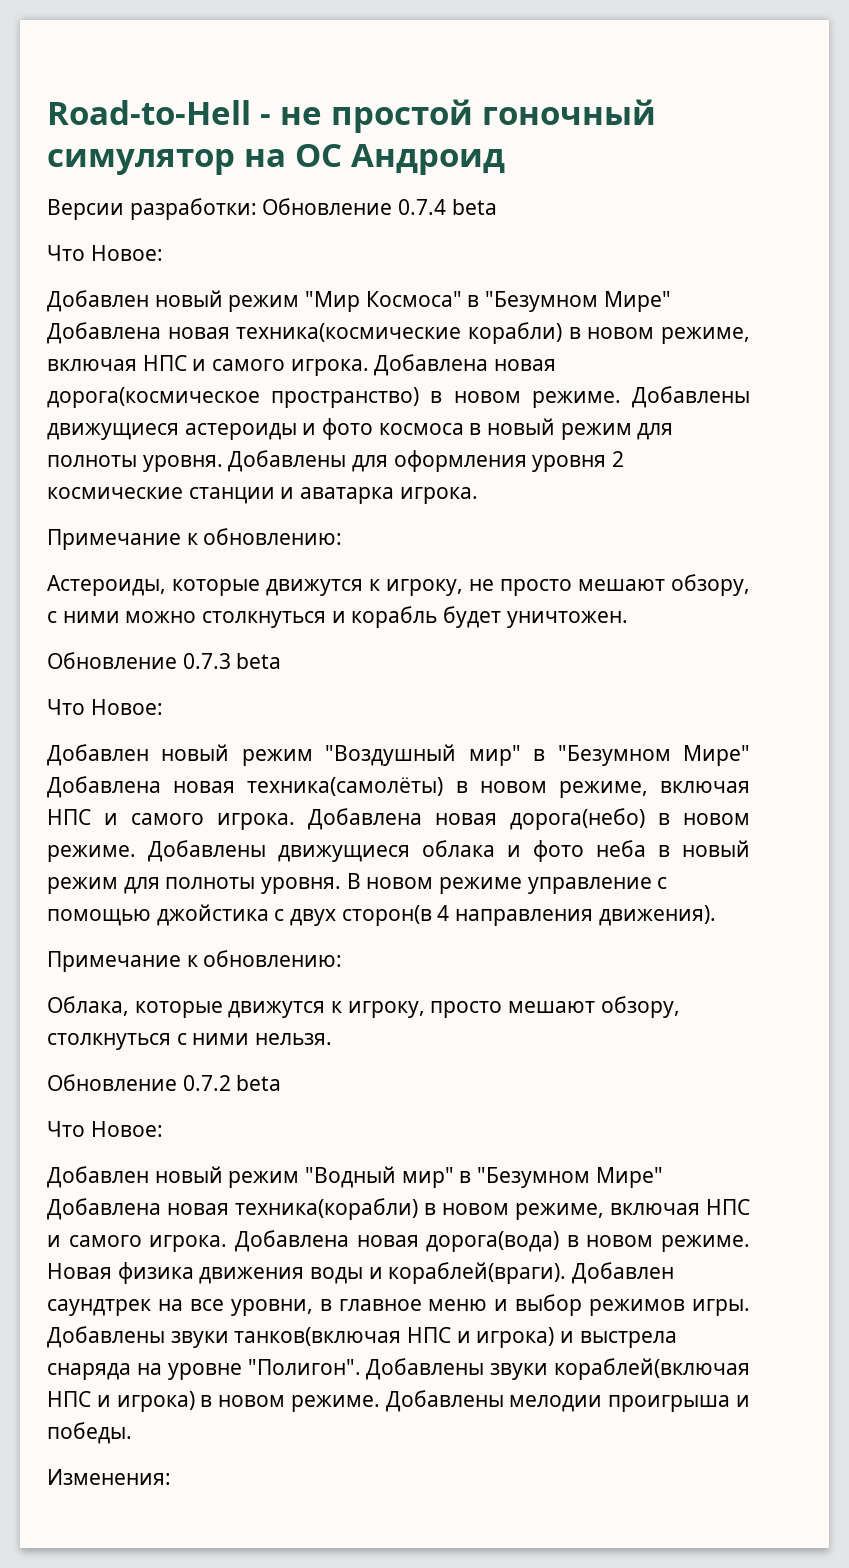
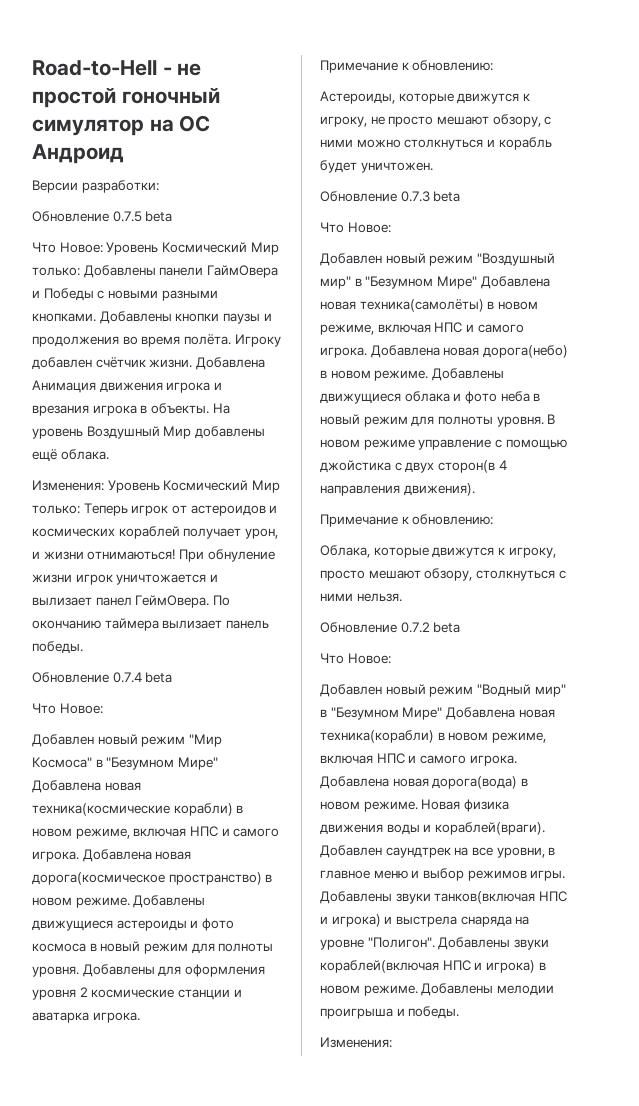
- Версии разработки: Обновление 0.7.4 beta
+ Версии разработки:
+ Обновление 0.7.5 beta
+ Что Новое: Уровень Космический Мир только: Добавлены панели ГаймОвера и Победы с новыми разными кнопками. Добавлены кнопки паузы и продолжения во время полёта. Игроку добавлен счётчик жизни. Добавлена Анимация движения игрока и врезания игрока в объекты. На уровень Воздушный Мир добавлены ещё облака.
+ Изменения: Уровень Космический Мир только: Теперь игрок от астероидов и космических кораблей получает урон, и жизни отнимаються! При обнуление жизни игрок уничтожается и вылизает панел ГеймОвера. По окончанию таймера вылизает панель победы.
+ Обновление 0.7.4 beta

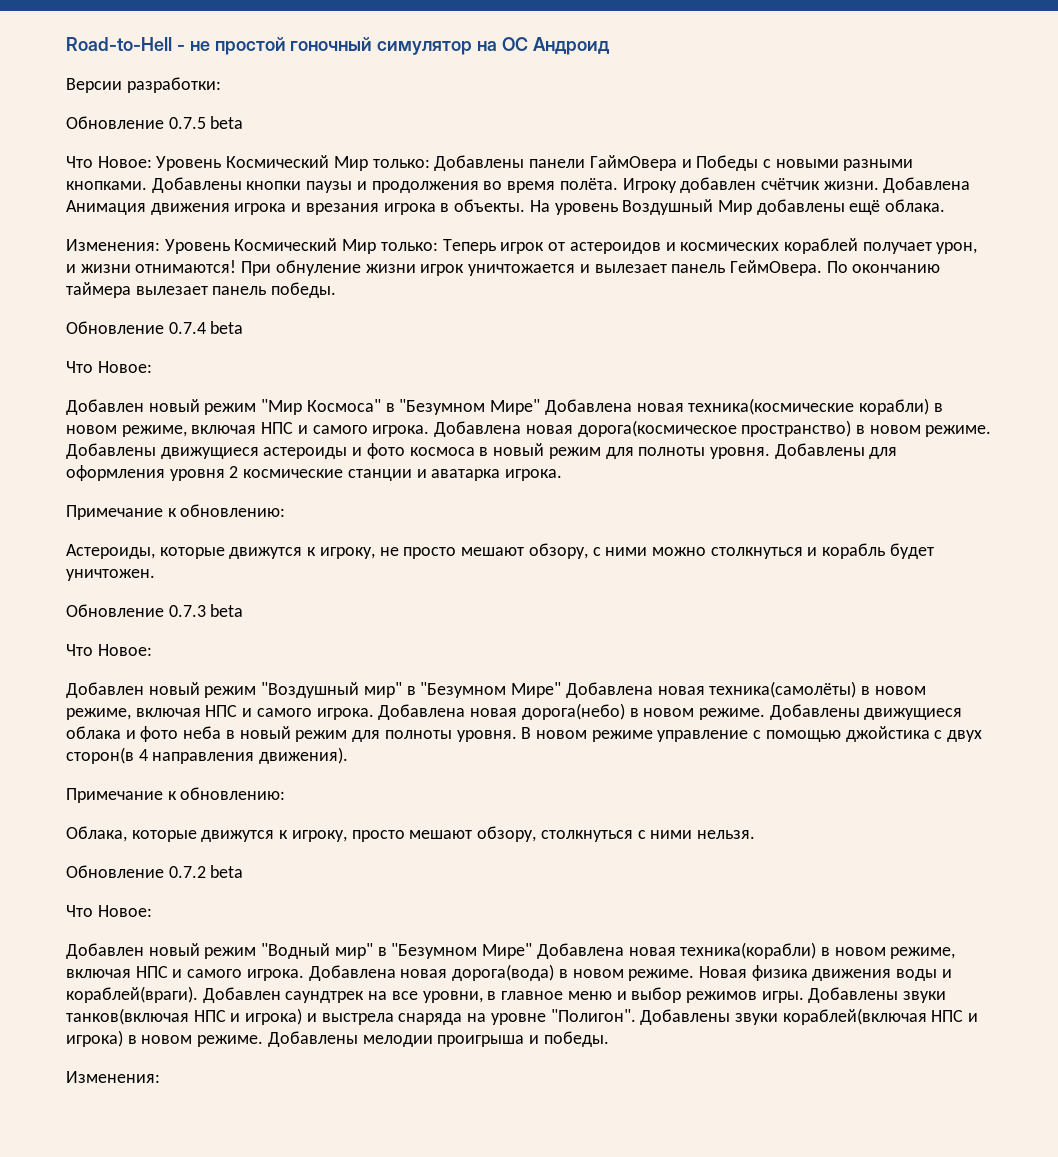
- Изменения: Уровень Космический Мир только: Теперь игрок от астероидов и космических кораблей получает урон, и жизни отнимаються!
+ Изменения: Уровень Космический Мир только: Теперь игрок от астероидов и космических кораблей получает урон, и жизни отнимаются!
- При обнуление жизни игрок уничтожается и вылизает панел ГеймОвера.
+ При обнуление жизни игрок уничтожается и вылезает панель ГеймОвера.
- По окончанию таймера вылизает панель победы.
+ По окончанию таймера вылезает панель победы.

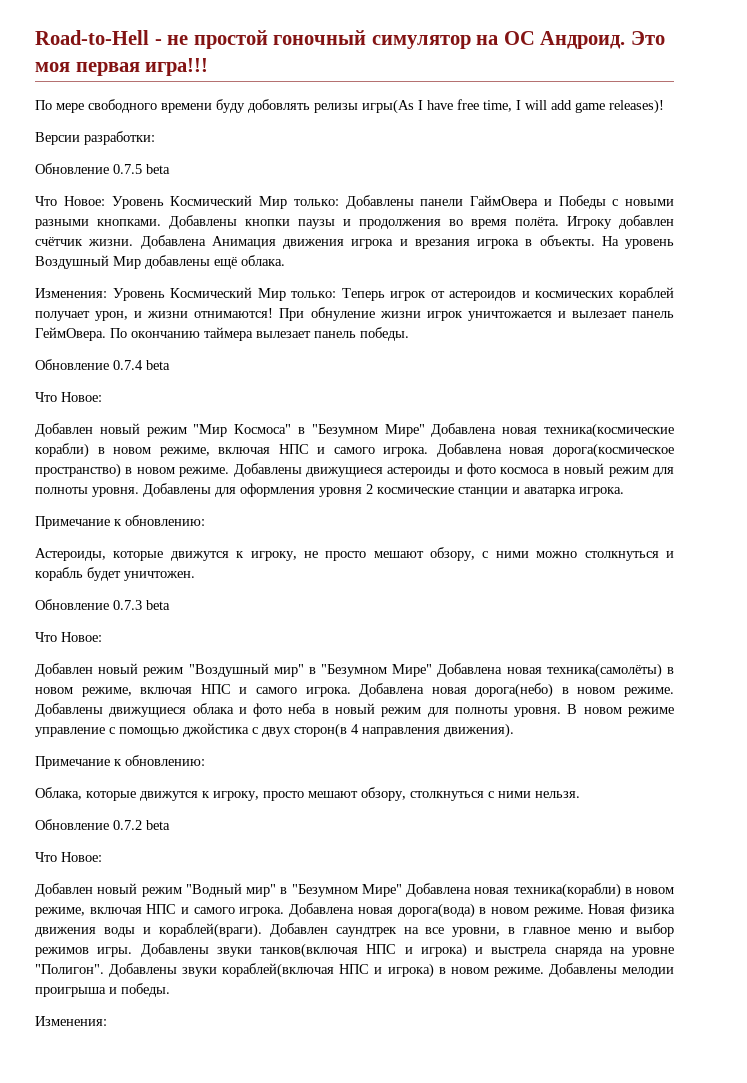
- Road-to-Hell - не простой гоночный симулятор на ОС Андроид
+ Road-to-Hell - не простой гоночный симулятор на ОС Андроид. Это моя первая игра!!!
+ По мере свободного времени буду добовлять релизы игры(As I have free time, I will add game releases)!

